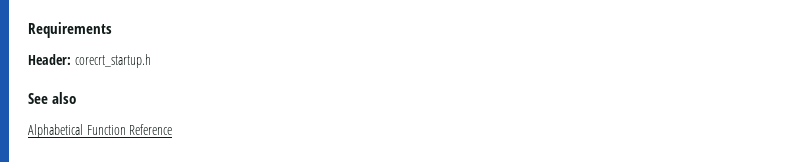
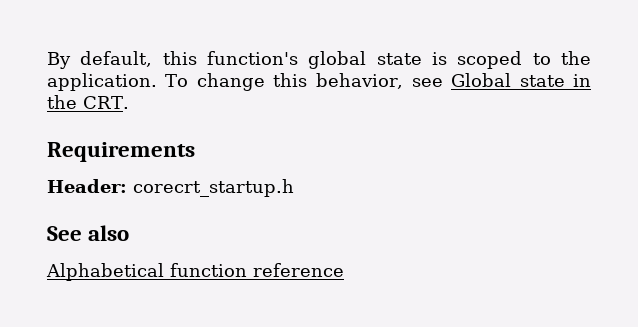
+ By default, this function's global state is scoped to the application. To change this behavior, see Global state in the CRT.
- Alphabetical Function Reference
+ Alphabetical function reference

